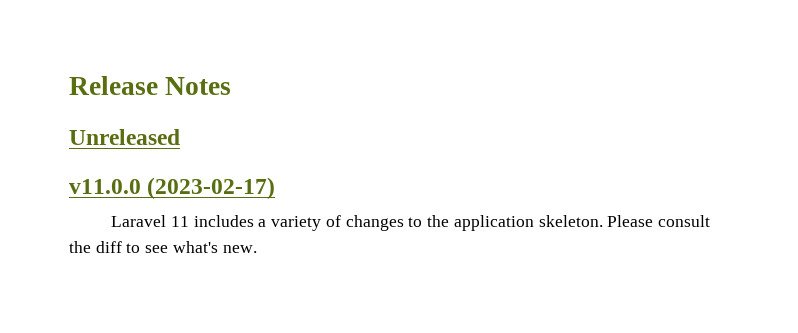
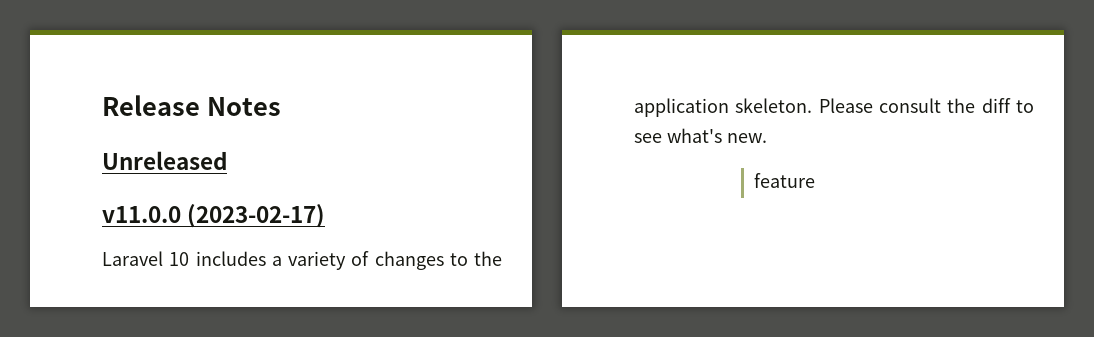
- Laravel 11 includes a variety of changes to the application skeleton.
+ Laravel 10 includes a variety of changes to the application skeleton.
+ feature

